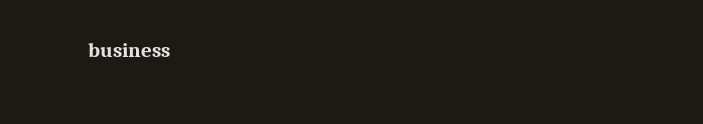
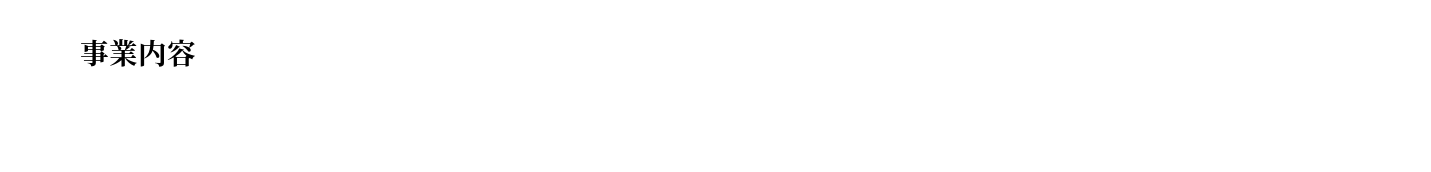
- business
+ 事業内容

